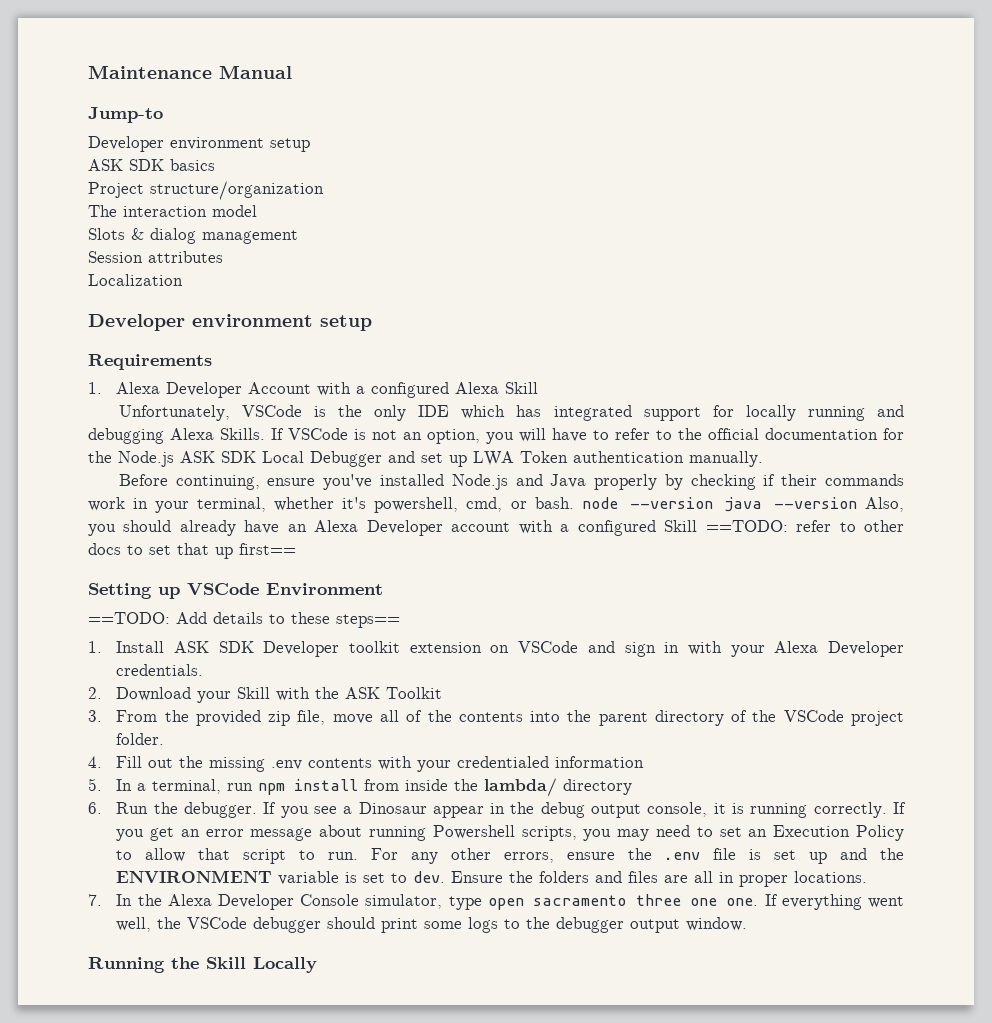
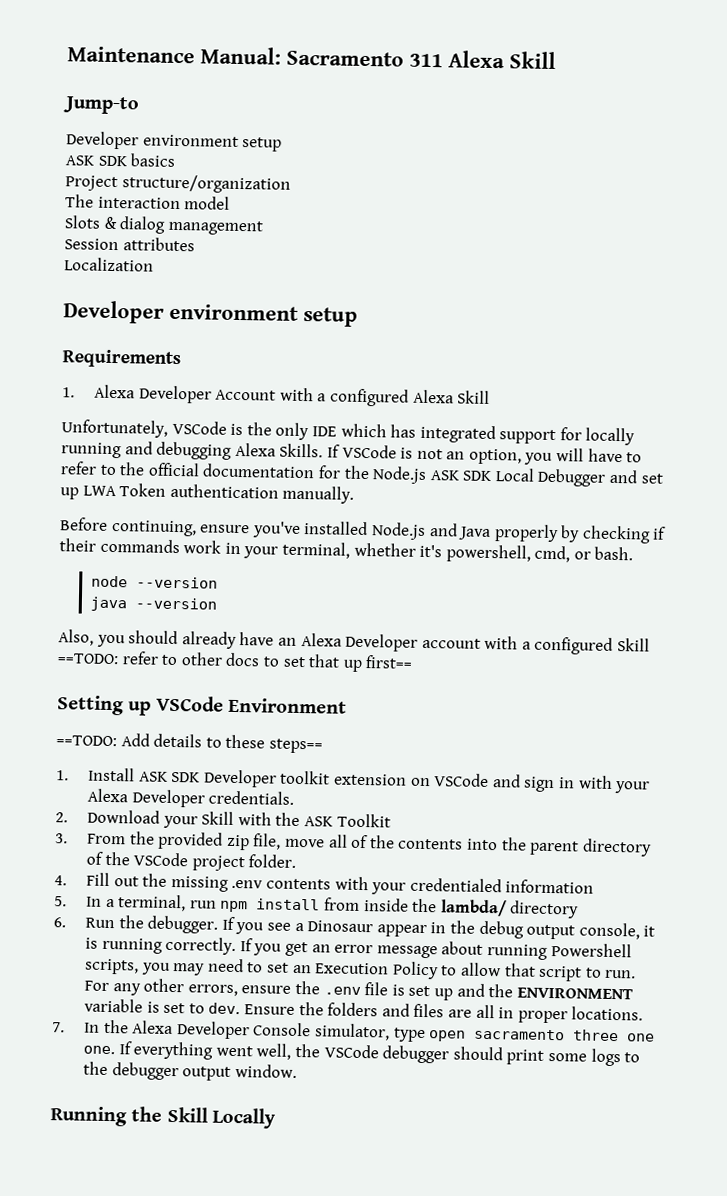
- Maintenance Manual
+ Maintenance Manual: Sacramento 311 Alexa Skill
- Before continuing, ensure you've installed Node.js and Java properly by checking if their commands work in your terminal, whether it's powershell, cmd, or bash. node --version java --version Also, you should already have an Alexa Developer account with a configured Skill ==TODO: refer to other docs to set that up first==
+ Before continuing, ensure you've installed Node.js and Java properly by checking if their commands work in your terminal, whether it's powershell, cmd, or bash.
+ node --version
+ java --version
+ Also, you should already have an Alexa Developer account with a configured Skill ==TODO: refer to other docs to set that up first==

